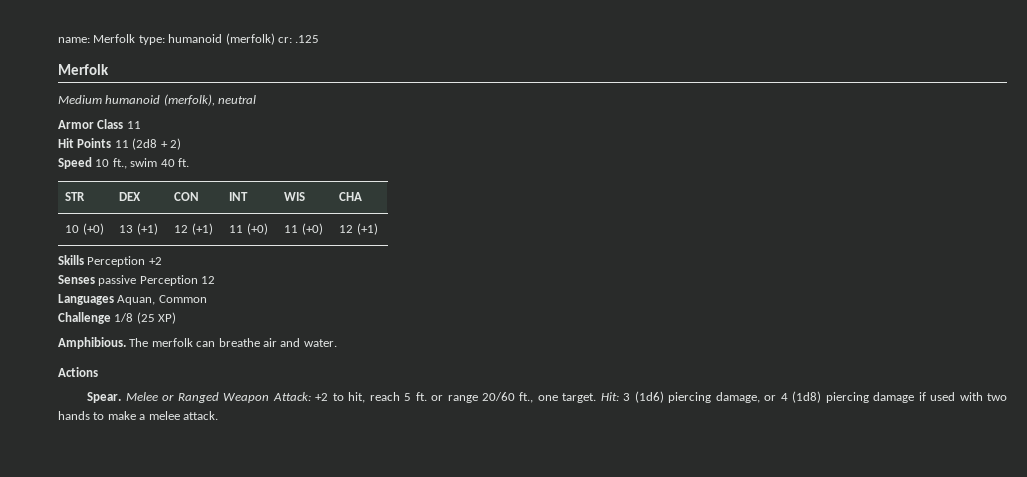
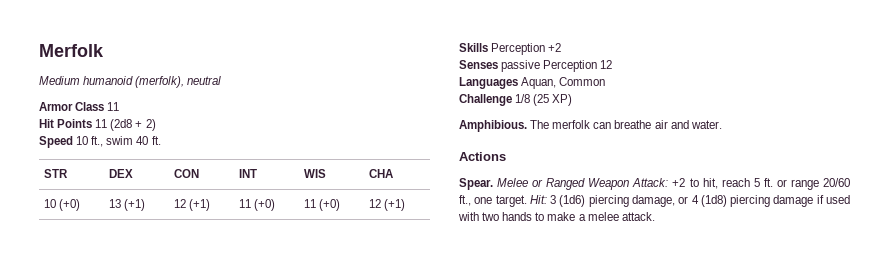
- name: Merfolk type: humanoid (merfolk) cr: .125

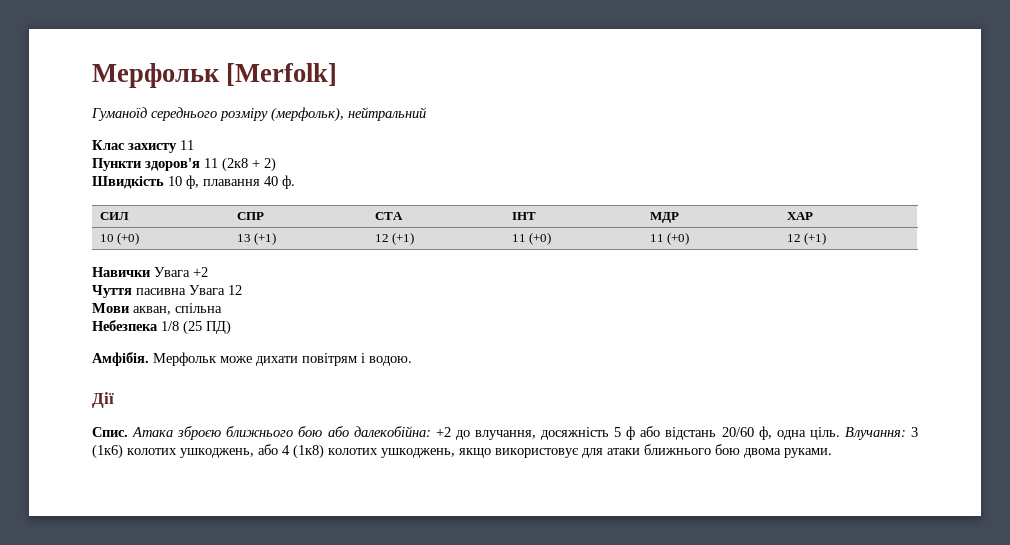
- Merfolk
- Medium humanoid (merfolk), neutral
- Armor Class 11
- Hit Points 11 (2d8 + 2)
- Speed 10 ft., swim 40 ft.
- STR | DEX | CON | INT | WIS | CHA
+ Мерфольк [Merfolk]
+ Гуманоїд середнього розміру (мерфольк), нейтральний
+ Клас захисту 11
+ Пункти здоров'я 11 (2к8 + 2)
+ Швидкість 10 ф, плавання 40 ф.
+ СИЛ | СПР | СТА | ІНТ | МДР | ХАР
- Skills Perception +2
+ Навички Увага +2
- Senses passive Perception 12
- Languages Aquan, Common
- Challenge 1/8 (25 XP)
- Amphibious. The merfolk can breathe air and water.
- Actions
- Spear. Melee or Ranged Weapon Attack: +2 to hit, reach 5 ft. or range 20/60 ft., one target. Hit: 3 (1d6) piercing damage, or 4 (1d8) piercing damage if used with two hands to make a melee attack.
+ Чуття пасивна Увага 12
+ Мови акван, спільна
+ Небезпека 1/8 (25 ПД)
+ Амфібія. Мерфольк може дихати повітрям і водою.
+ Дії
+ Спис. Атака зброєю ближнього бою або далекобійна: +2 до влучання, досяжність 5 ф або відстань 20/60 ф, одна ціль. Влучання: 3 (1к6) колотих ушкоджень, або 4 (1к8) колотих ушкоджень, якщо використовує для атаки ближнього бою двома руками.

